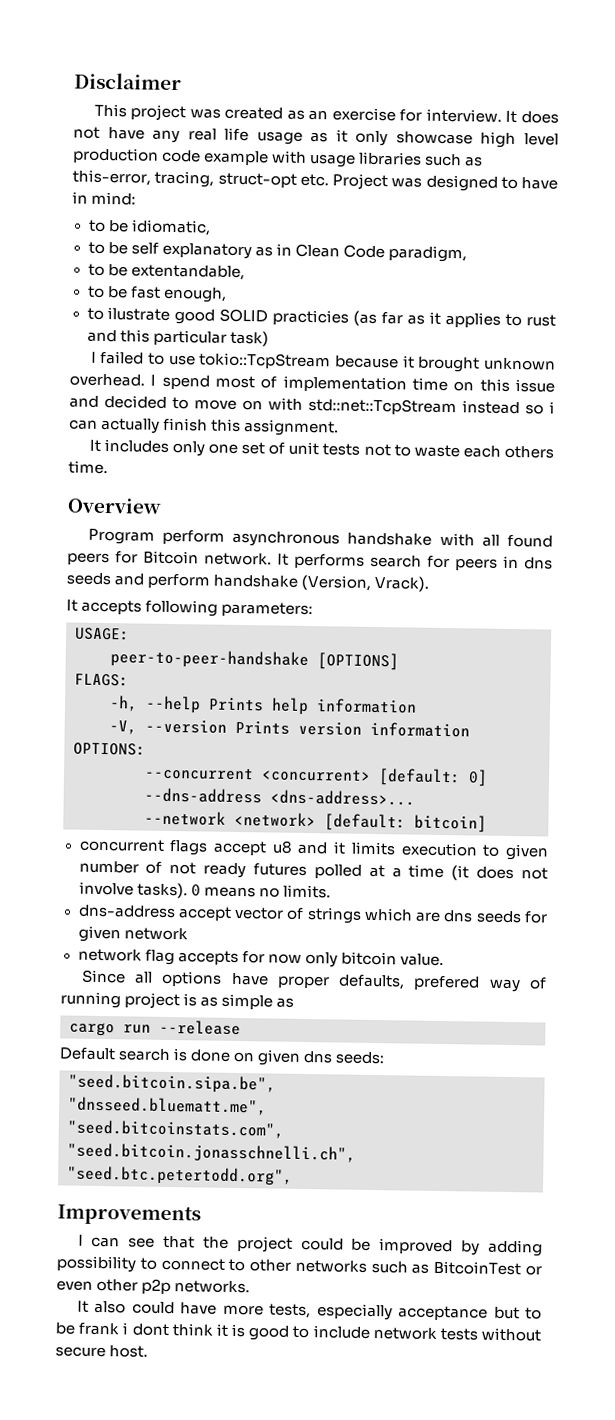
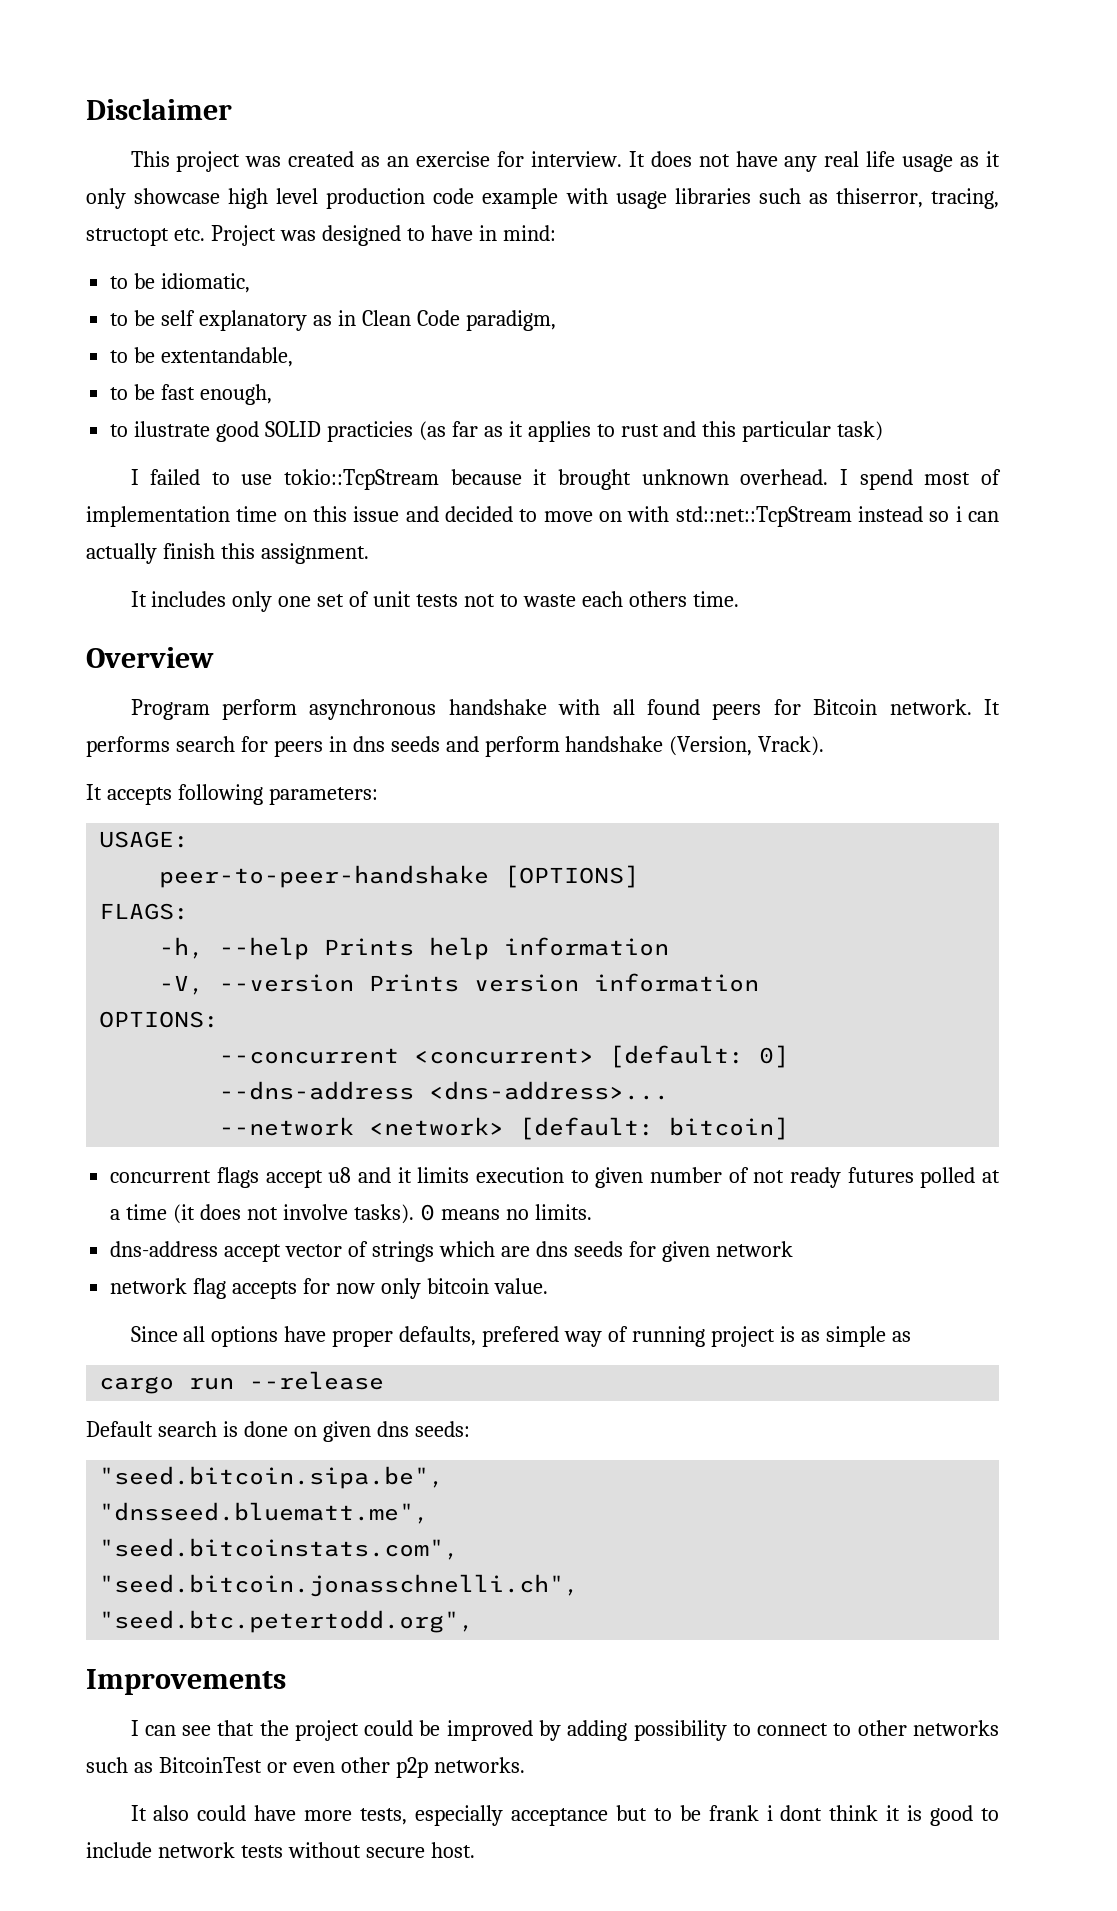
- It does not have any real life usage as it only showcase high level production code example with usage libraries such as this-error, tracing, struct-opt etc. Project was designed to have in mind:
+ It does not have any real life usage as it only showcase high level production code example with usage libraries such as thiserror, tracing, structopt etc. Project was designed to have in mind:

